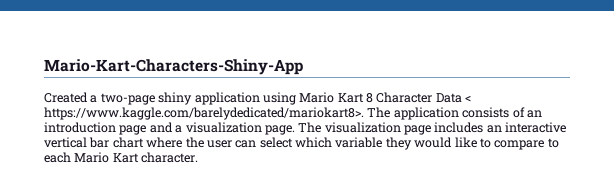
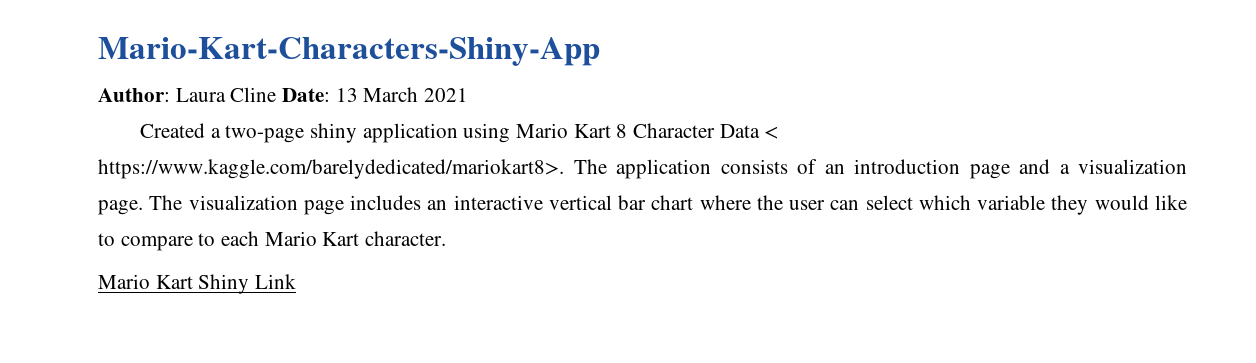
+ Author: Laura Cline Date: 13 March 2021
+ Mario Kart Shiny Link

